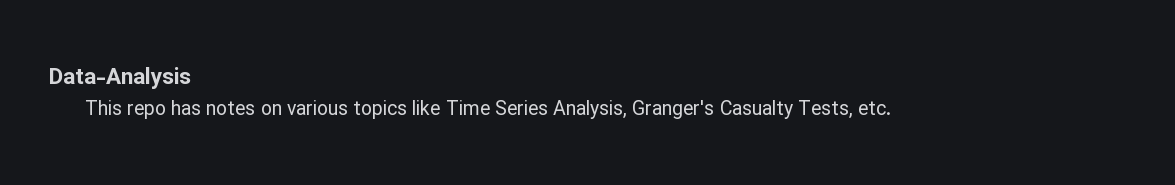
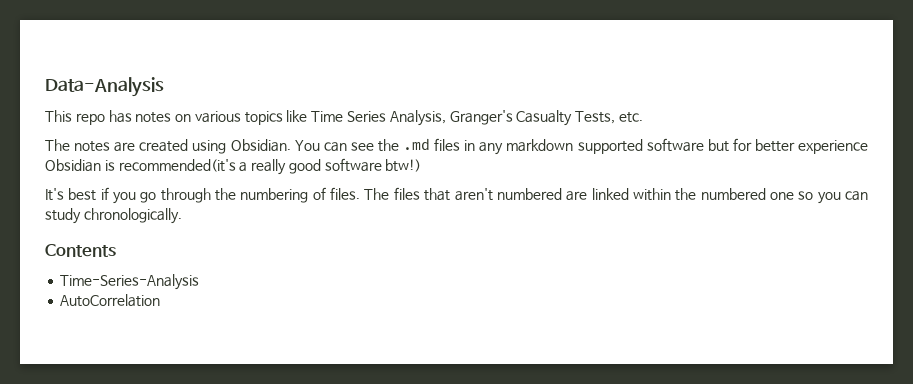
+ The notes are created using Obsidian. You can see the .md files in any markdown supported software but for better experience Obsidian is recommended(it's a really good software btw!)
+ It's best if you go through the numbering of files. The files that aren't numbered are linked within the numbered one so you can study chronologically.
+ Contents
+ Time-Series-Analysis
+ AutoCorrelation

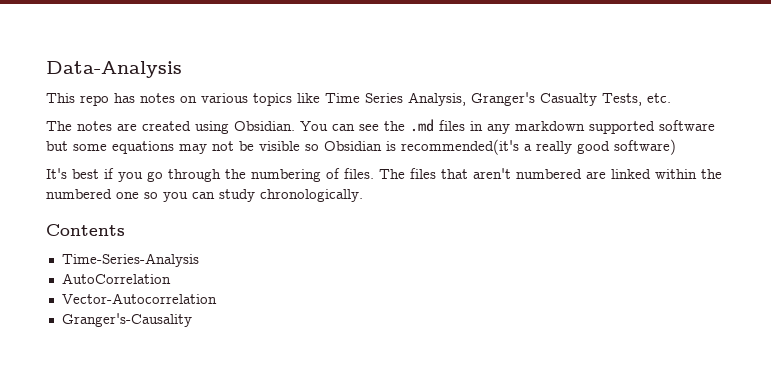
- You can see the .md files in any markdown supported software but for better experience Obsidian is recommended(it's a really good software btw!)
+ You can see the .md files in any markdown supported software but some equations may not be visible so Obsidian is recommended(it's a really good software)
+ Vector-Autocorrelation
+ Granger's-Causality

